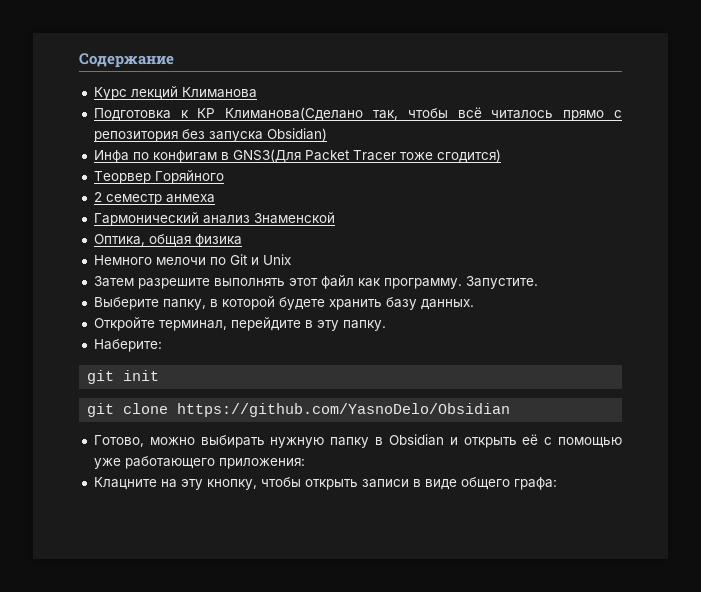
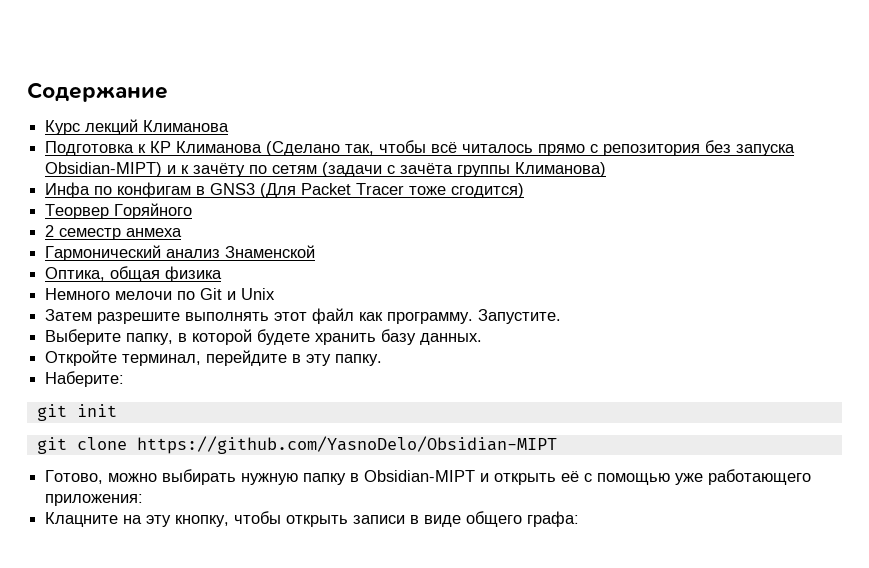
- Подготовка к КР Климанова(Сделано так, чтобы всё читалось прямо с репозитория без запуска Obsidian)
+ Подготовка к КР Климанова (Сделано так, чтобы всё читалось прямо с репозитория без запуска Obsidian-MIPT) и к зачёту по сетям (задачи с зачёта группы Климанова)
- Инфа по конфигам в GNS3(Для Packet Tracer тоже сгодится)
+ Инфа по конфигам в GNS3 (Для Packet Tracer тоже сгодится)
- git clone https://github.com/YasnoDelo/Obsidian
+ git clone https://github.com/YasnoDelo/Obsidian-MIPT
- Готово, можно выбирать нужную папку в Obsidian и открыть её с помощью уже работающего приложения:
+ Готово, можно выбирать нужную папку в Obsidian-MIPT и открыть её с помощью уже работающего приложения:

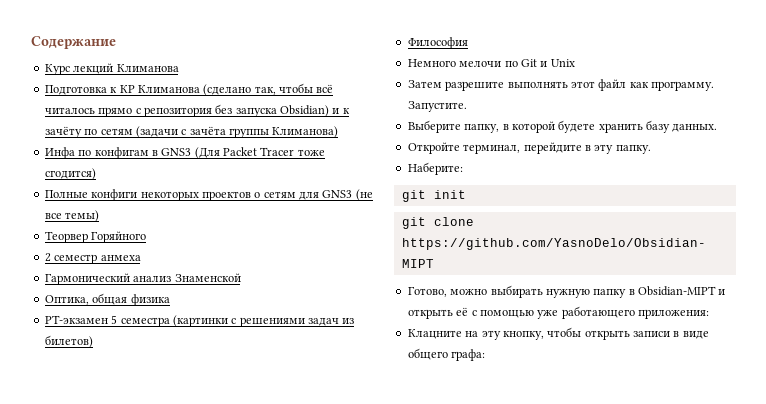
- Подготовка к КР Климанова (Сделано так, чтобы всё читалось прямо с репозитория без запуска Obsidian-MIPT) и к зачёту по сетям (задачи с зачёта группы Климанова)
+ Подготовка к КР Климанова (сделано так, чтобы всё читалось прямо с репозитория без запуска Obsidian) и к зачёту по сетям (задачи с зачёта группы Климанова)
+ Полные конфиги некоторых проектов о сетям для GNS3 (не все темы)
+ РТ-экзамен 5 семестра (картинки с решениями задач из билетов)
+ Философия

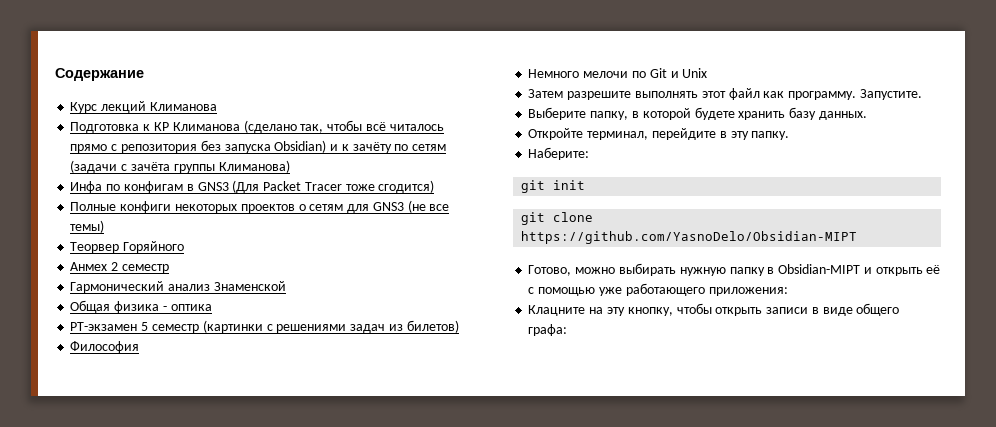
- 2 семестр анмеха
+ Анмех 2 семестр
- Оптика, общая физика
+ Общая физика - оптика
- РТ-экзамен 5 семестра (картинки с решениями задач из билетов)
+ РТ-экзамен 5 семестр (картинки с решениями задач из билетов)

